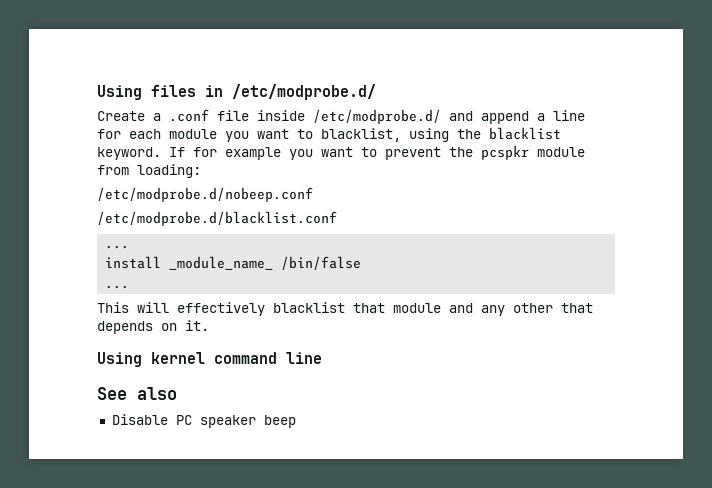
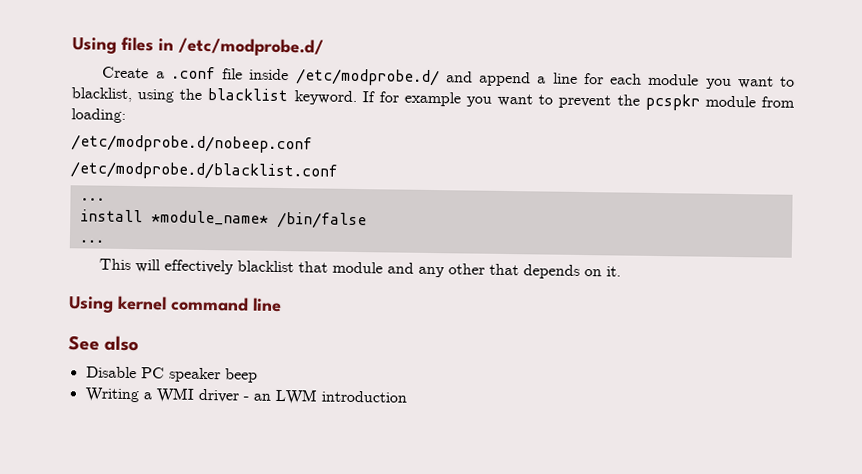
- install _module_name_ /bin/false
+ install *module_name* /bin/false
+ Writing a WMI driver - an LWM introduction

